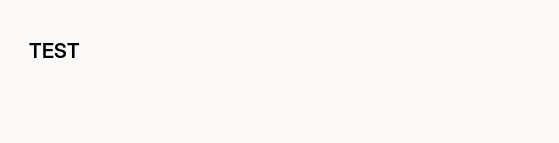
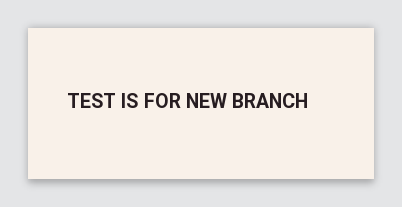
- TEST
+ TEST IS FOR NEW BRANCH

